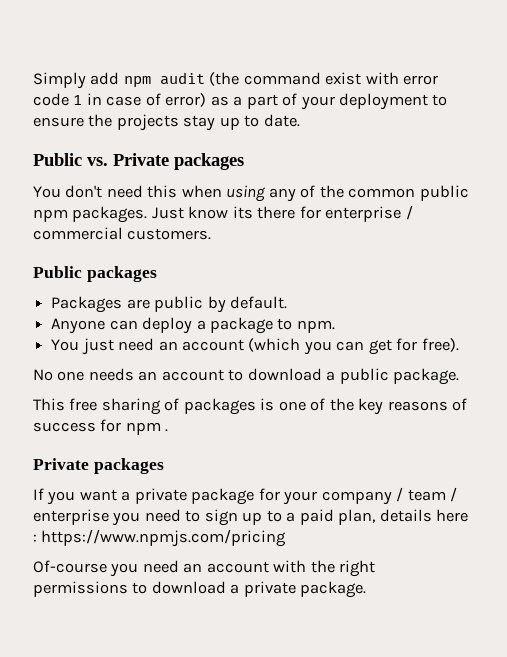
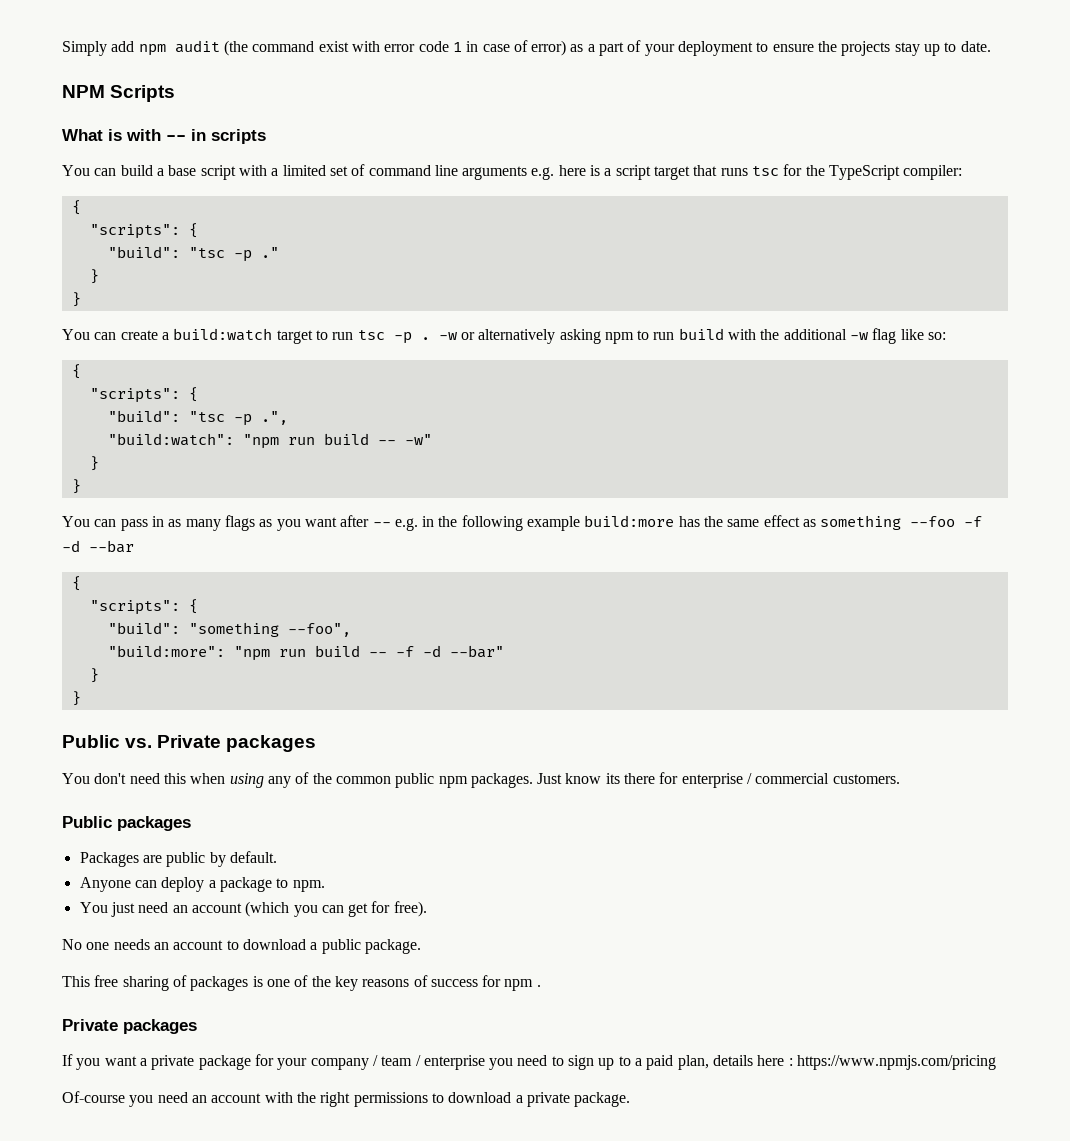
+ NPM Scripts
+ What is with -- in scripts
+ You can build a base script with a limited set of command line arguments e.g. here is a script target that runs tsc for the TypeScript compiler:
+ {
+ "scripts": {
+ "build": "tsc -p ."
+ }
+ }
+ You can create a build:watch target to run tsc -p . -w or alternatively asking npm to run build with the additional -w flag like so:
+ {
+ "scripts": {
+ "build": "tsc -p .",
+ "build:watch": "npm run build -- -w"
+ }
+ }
+ You can pass in as many flags as you want after -- e.g. in the following example build:more has the same effect as something --foo -f -d --bar
+ {
+ "scripts": {
+ "build": "something --foo",
+ "build:more": "npm run build -- -f -d --bar"
+ }
+ }

